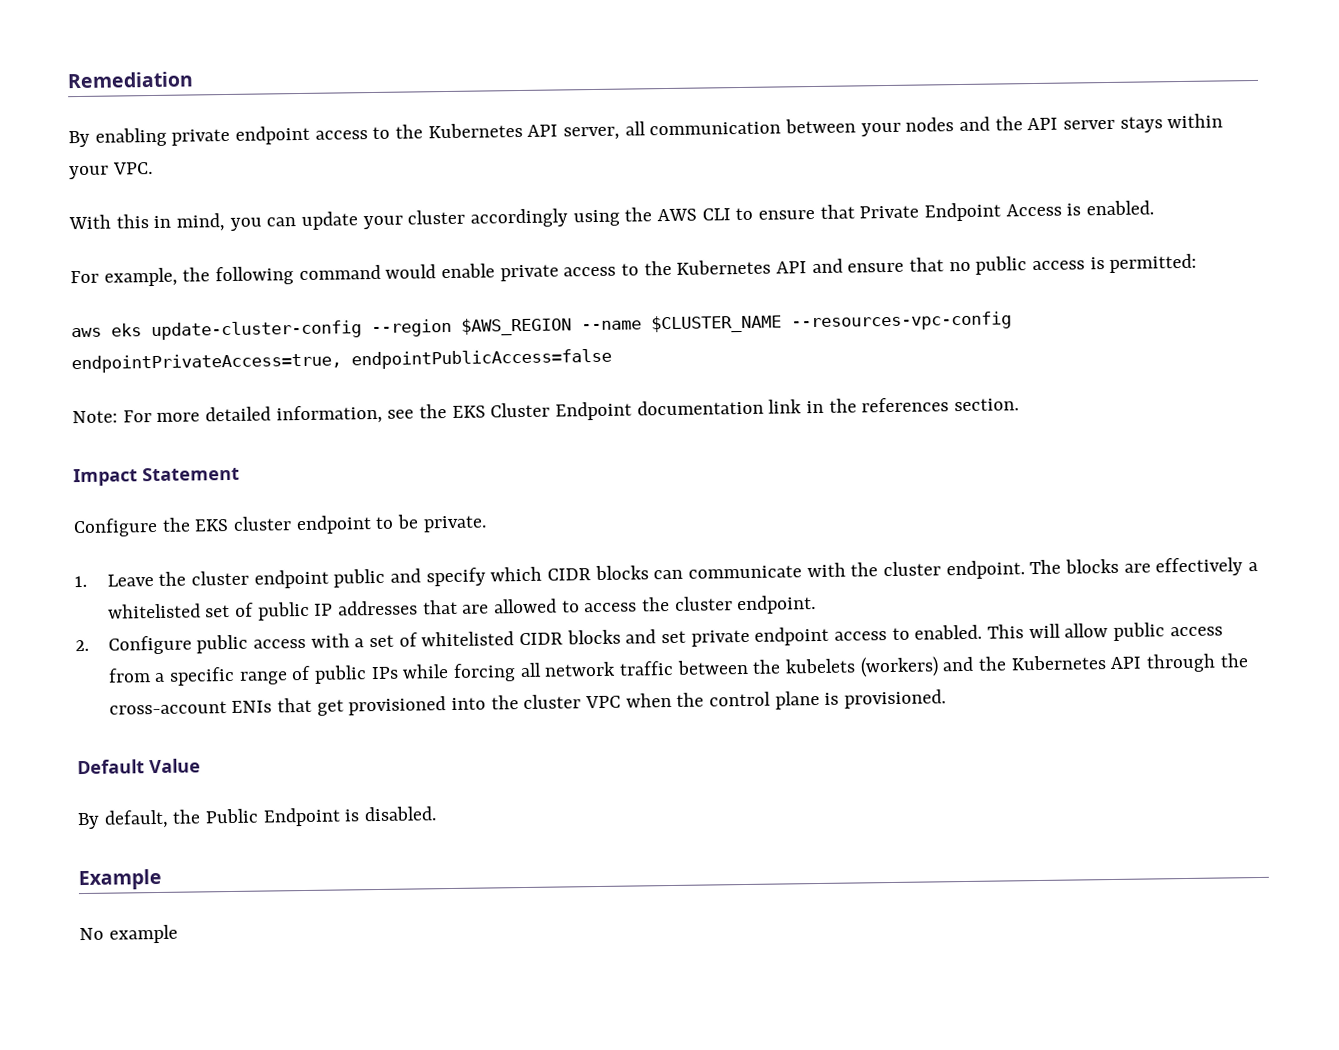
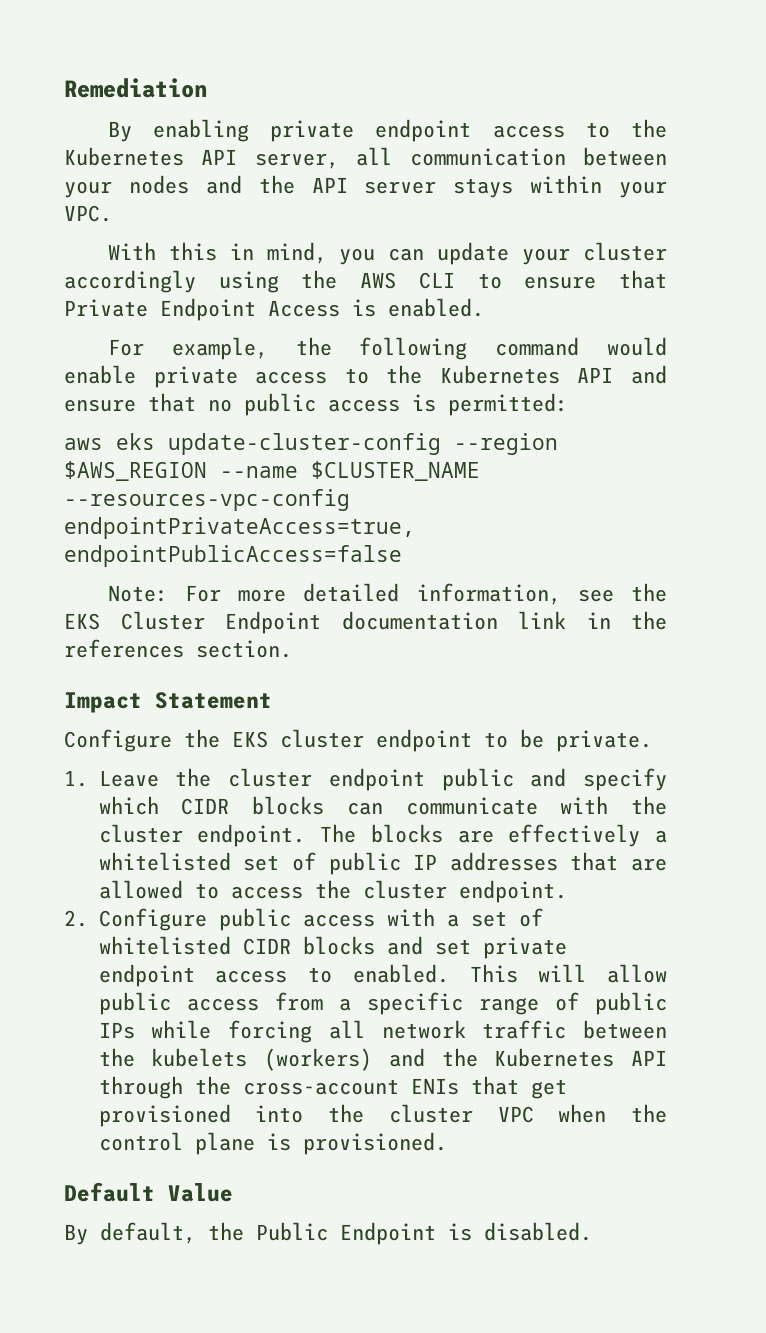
- Example
- No example

